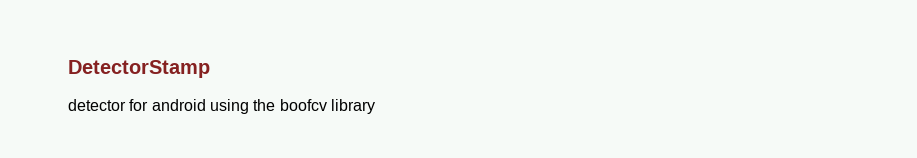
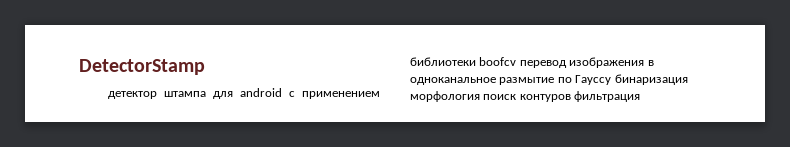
- detector for android using the boofcv library
+ детектор штампа для android с применением библиотеки boofcv перевод изображения в одноканальное размытие по Гауссу бинаризация морфология поиск контуров фильтрация

